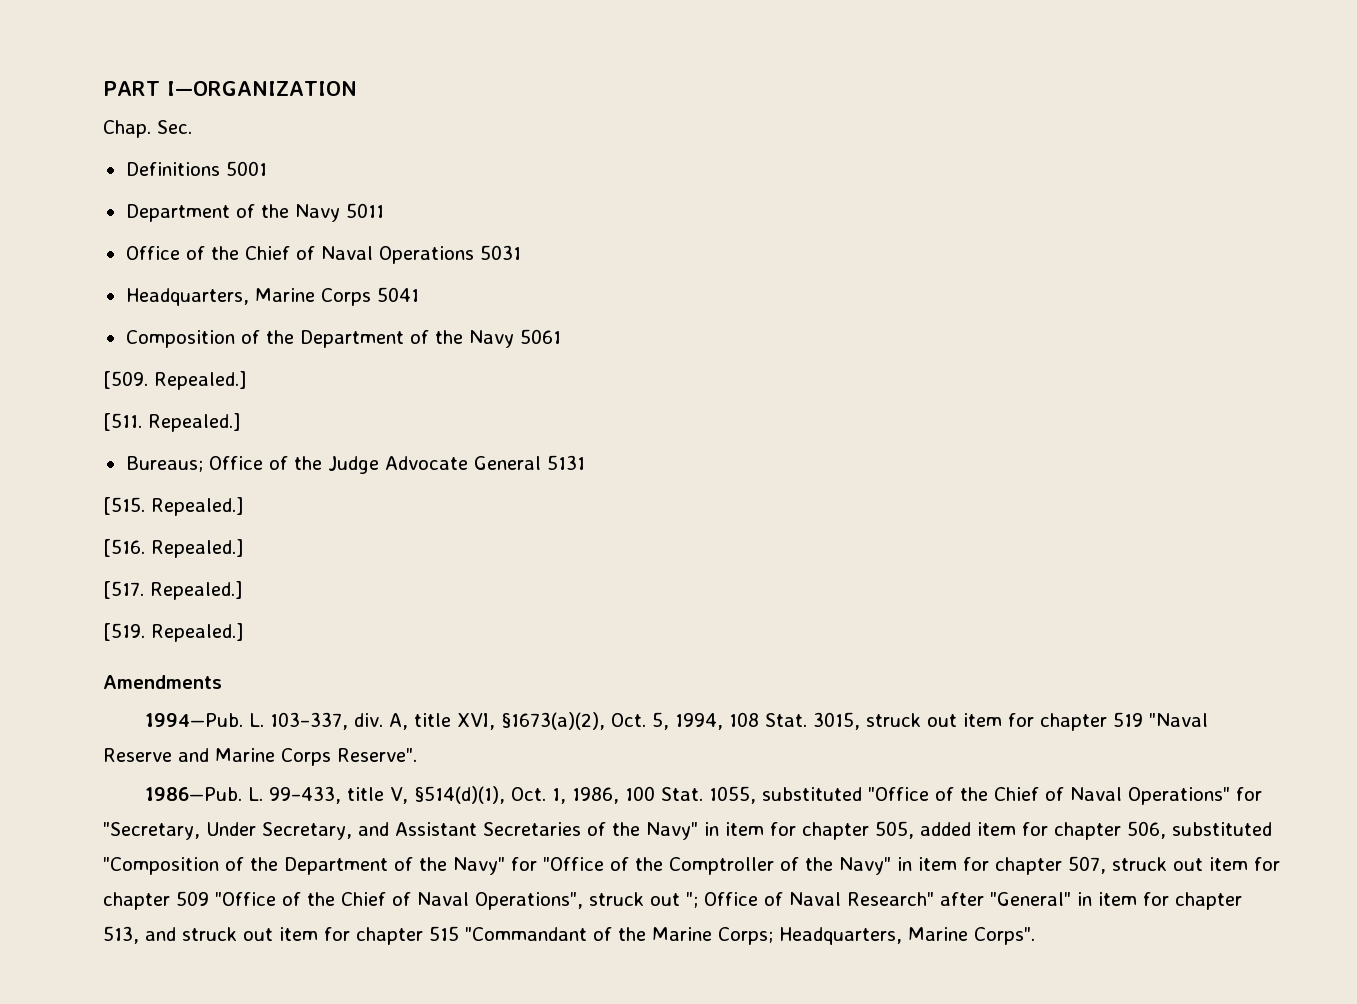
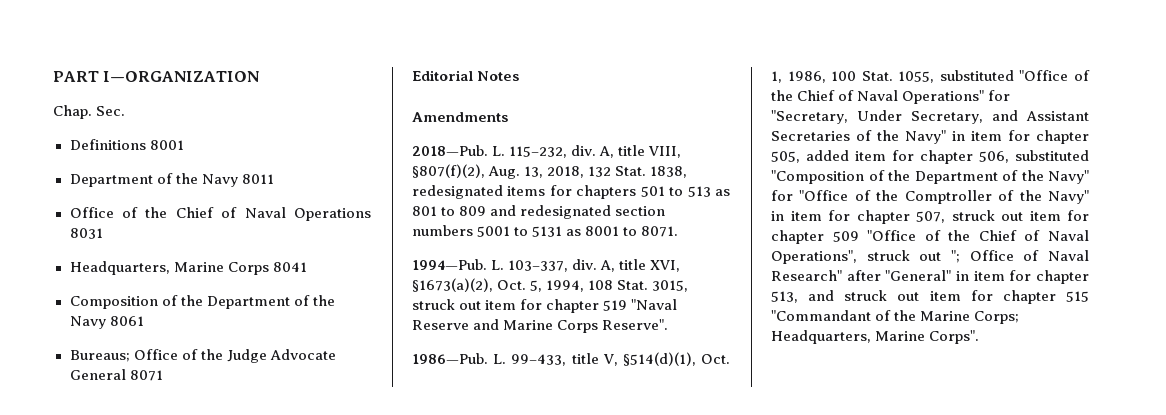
- Definitions 5001
- Department of the Navy 5011
+ Definitions 8001
+ Department of the Navy 8011
- Office of the Chief of Naval Operations 5031
+ Office of the Chief of Naval Operations 8031
- Headquarters, Marine Corps 5041
+ Headquarters, Marine Corps 8041
- Composition of the Department of the Navy 5061
- [509. Repealed.]
- [511. Repealed.]
+ Composition of the Department of the Navy 8061
- Bureaus; Office of the Judge Advocate General 5131
- [515. Repealed.]
- [516. Repealed.]
- [517. Repealed.]
- [519. Repealed.]
+ Bureaus; Office of the Judge Advocate General 8071
+ Editorial Notes
  Amendments
+ 2018—Pub. L. 115–232, div. A, title VIII, §807(f)(2), Aug. 13, 2018, 132 Stat. 1838, redesignated items for chapters 501 to 513 as 801 to 809 and redesignated section numbers 5001 to 5131 as 8001 to 8071.

